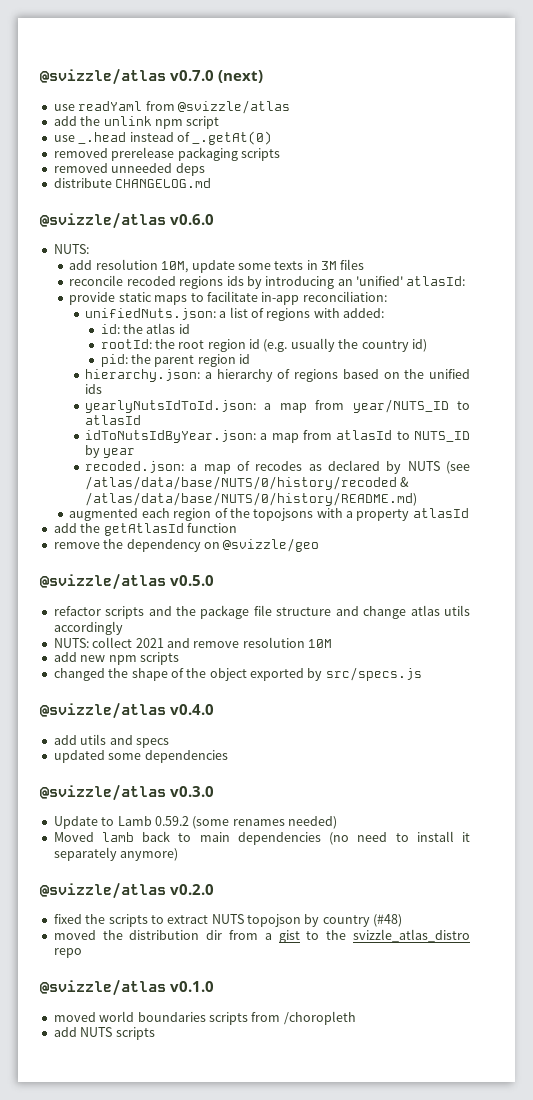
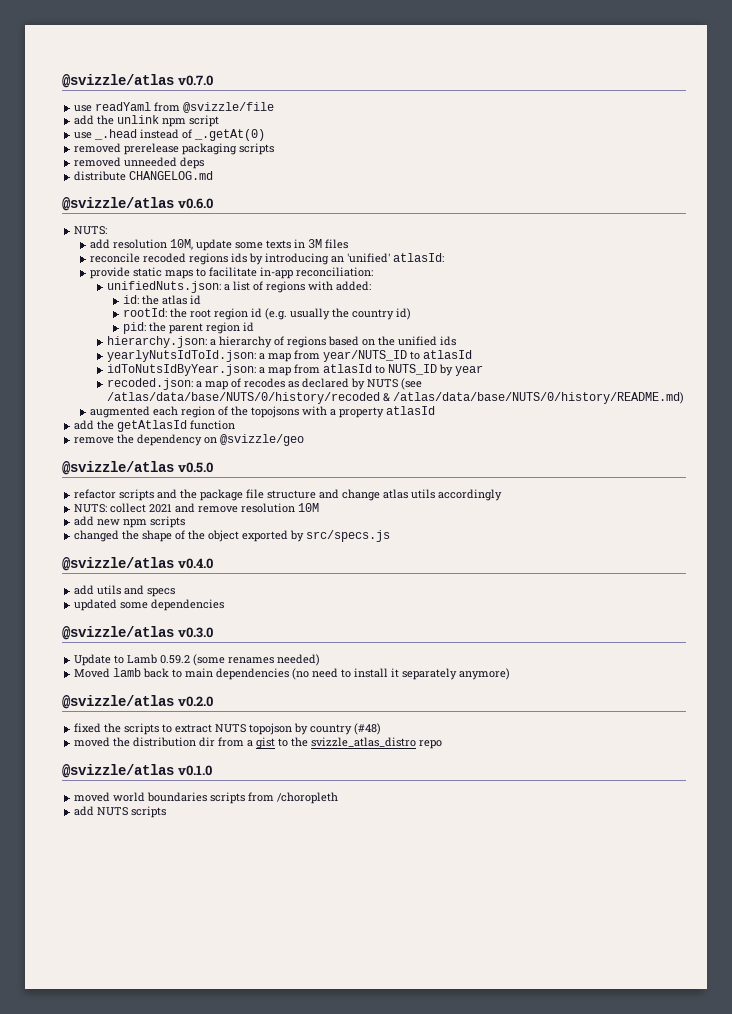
- @svizzle/atlas v0.7.0 (next)
+ @svizzle/atlas v0.7.0
- use readYaml from @svizzle/atlas
+ use readYaml from @svizzle/file

